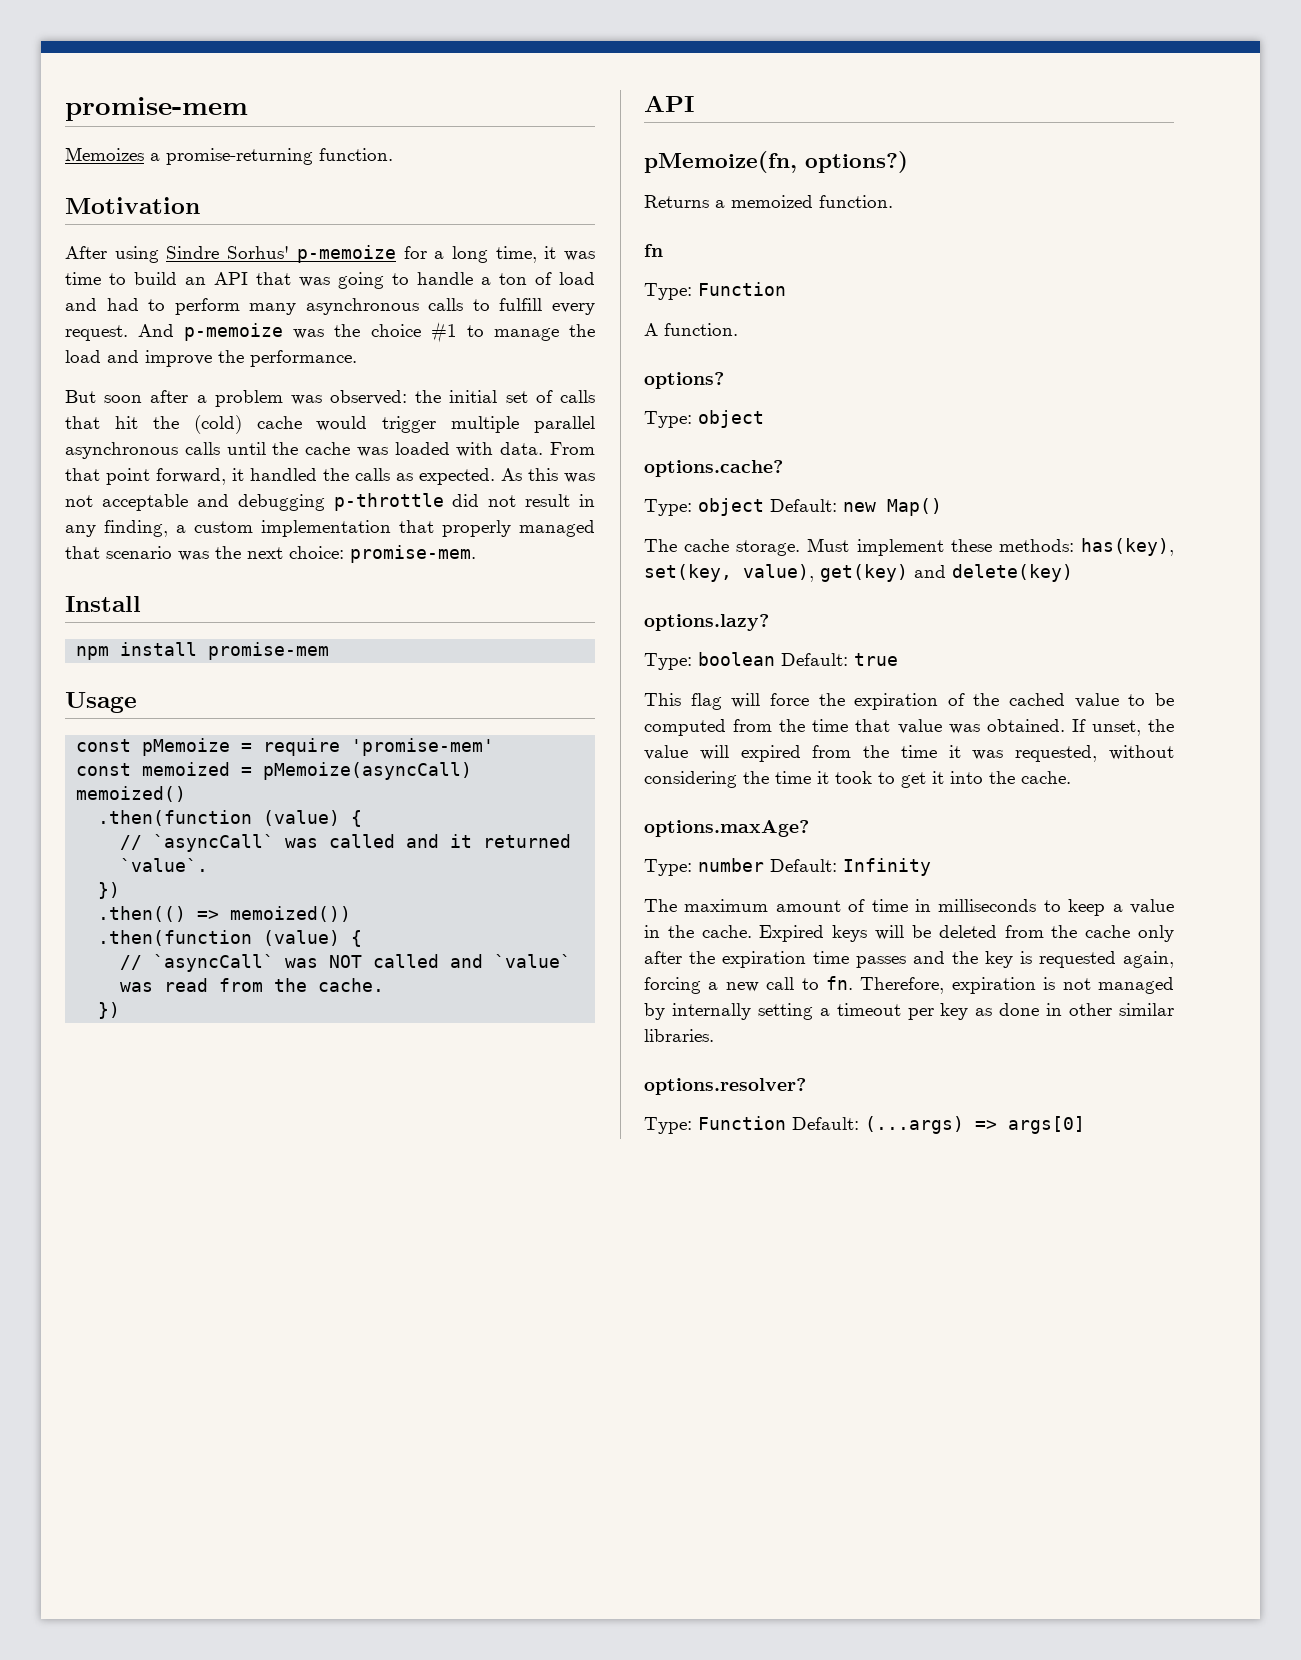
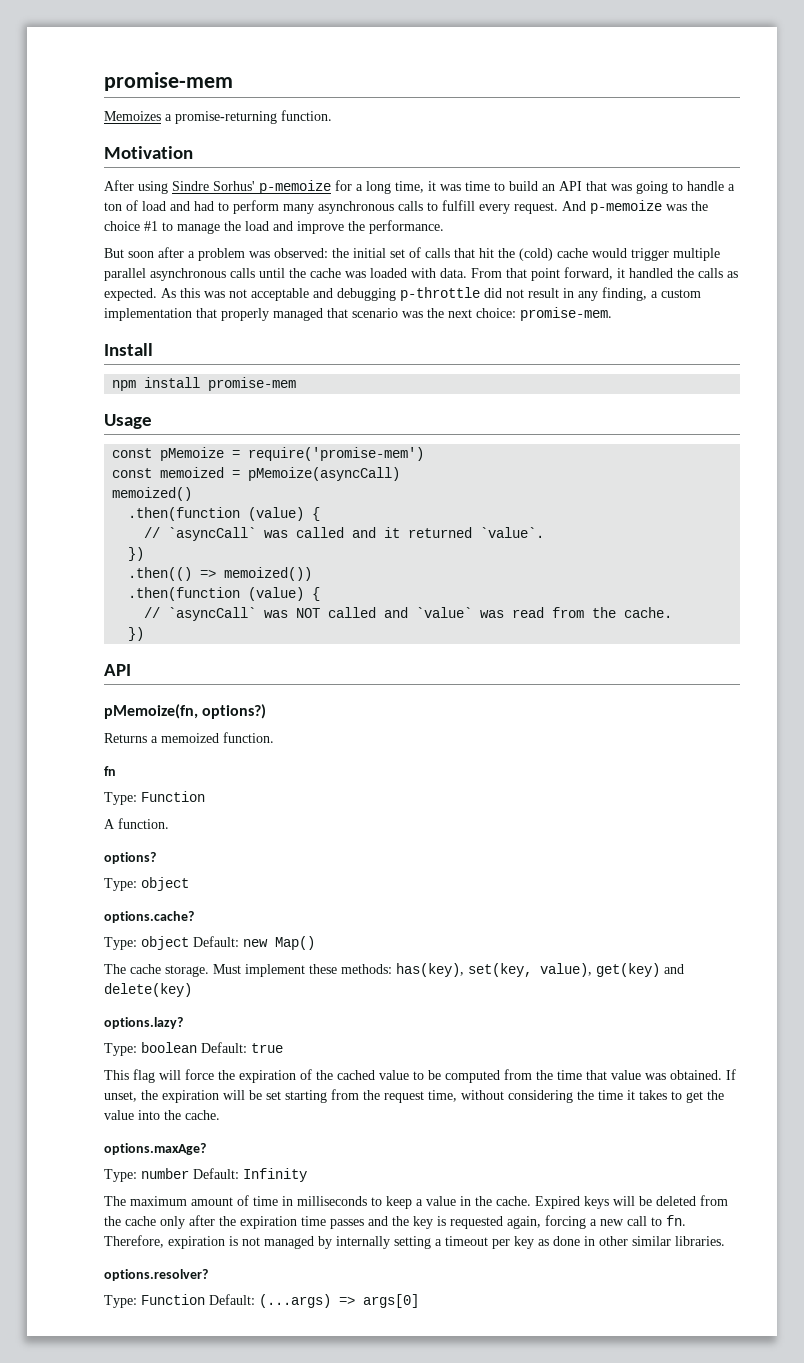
- const pMemoize = require 'promise-mem'
+ const pMemoize = require('promise-mem')
- If unset, the value will expired from the time it was requested, without considering the time it took to get it into the cache.
+ If unset, the expiration will be set starting from the request time, without considering the time it takes to get the value into the cache.

